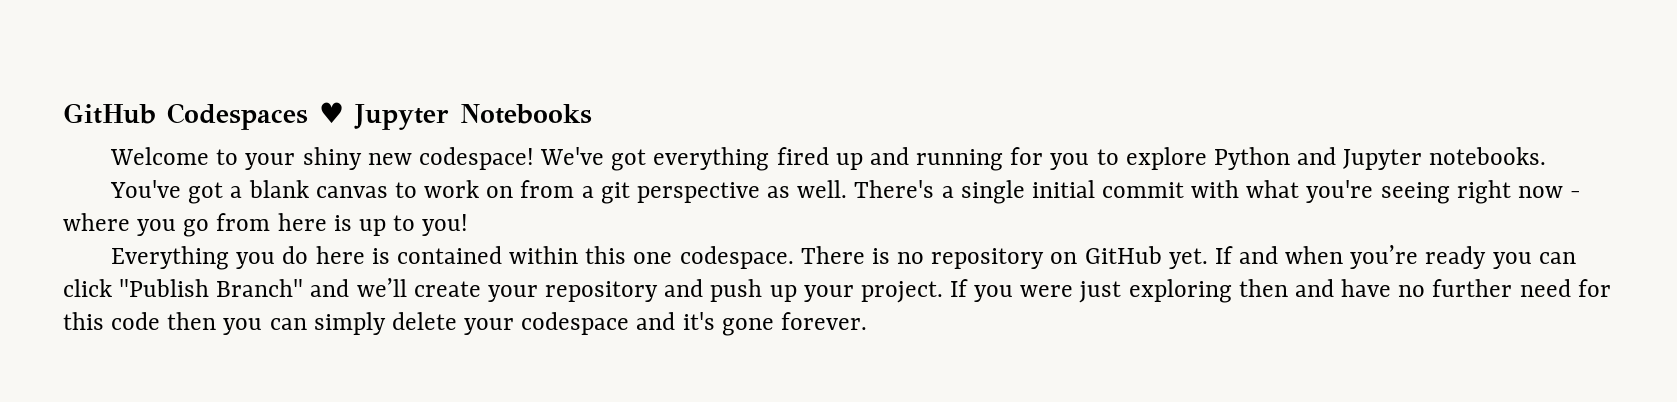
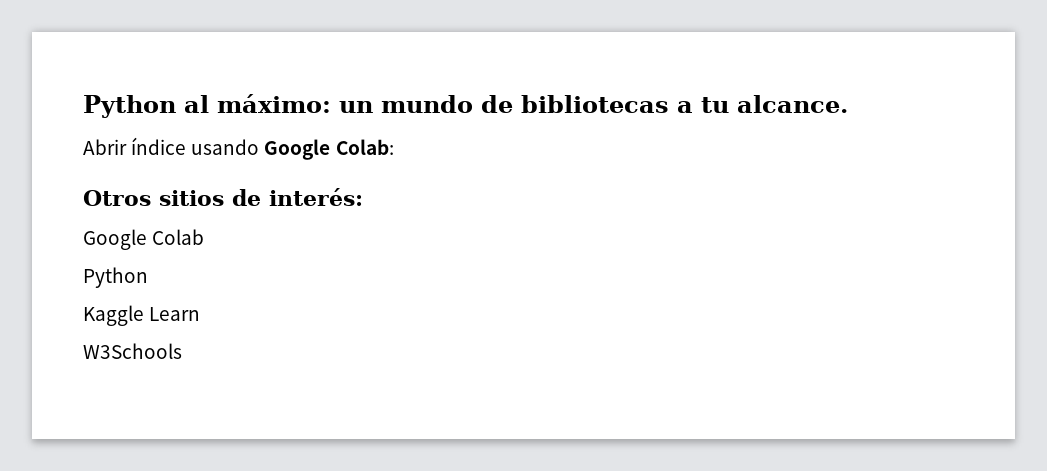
- GitHub Codespaces ♥ Jupyter Notebooks
- Welcome to your shiny new codespace! We've got everything fired up and running for you to explore Python and Jupyter notebooks.
- You've got a blank canvas to work on from a git perspective as well. There's a single initial commit with what you're seeing right now - where you go from here is up to you!
- Everything you do here is contained within this one codespace. There is no repository on GitHub yet. If and when you’re ready you can click "Publish Branch" and we’ll create your repository and push up your project. If you were just exploring then and have no further need for this code then you can simply delete your codespace and it's gone forever.
+ Python al máximo: un mundo de bibliotecas a tu alcance.
+ Abrir índice usando Google Colab:
+ Otros sitios de interés:
+ Google Colab
+ Python
+ Kaggle Learn
+ W3Schools

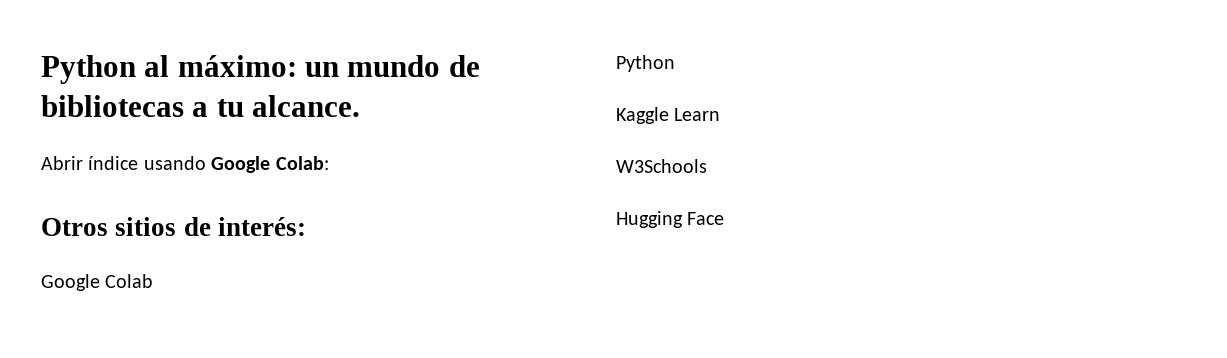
+ Hugging Face

